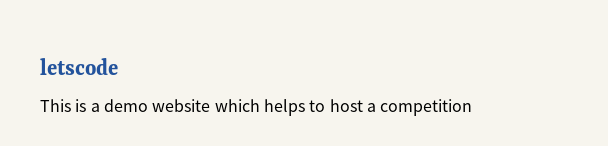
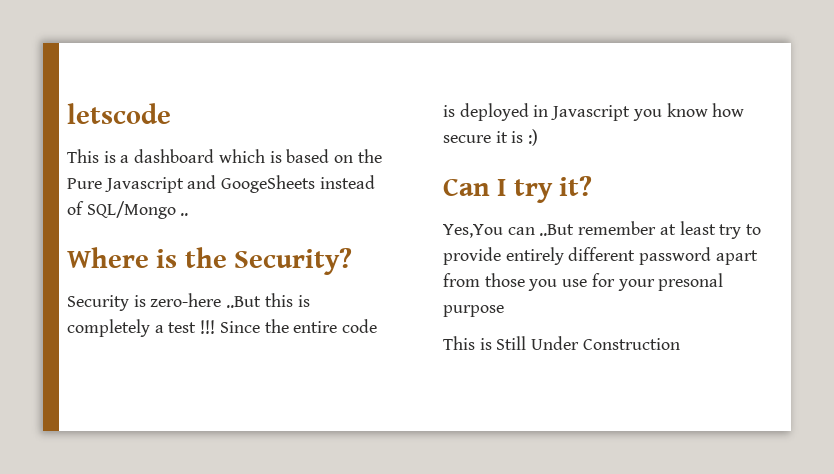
- This is a demo website which helps to host a competition
+ This is a dashboard which is based on the Pure Javascript and GoogeSheets instead of SQL/Mongo ..
+ Where is the Security?
+ Security is zero-here ..But this is completely a test !!! Since the entire code is deployed in Javascript you know how secure it is :)
+ Can I try it?
+ Yes,You can ..But remember at least try to provide entirely different password apart from those you use for your presonal purpose
+ This is Still Under Construction

